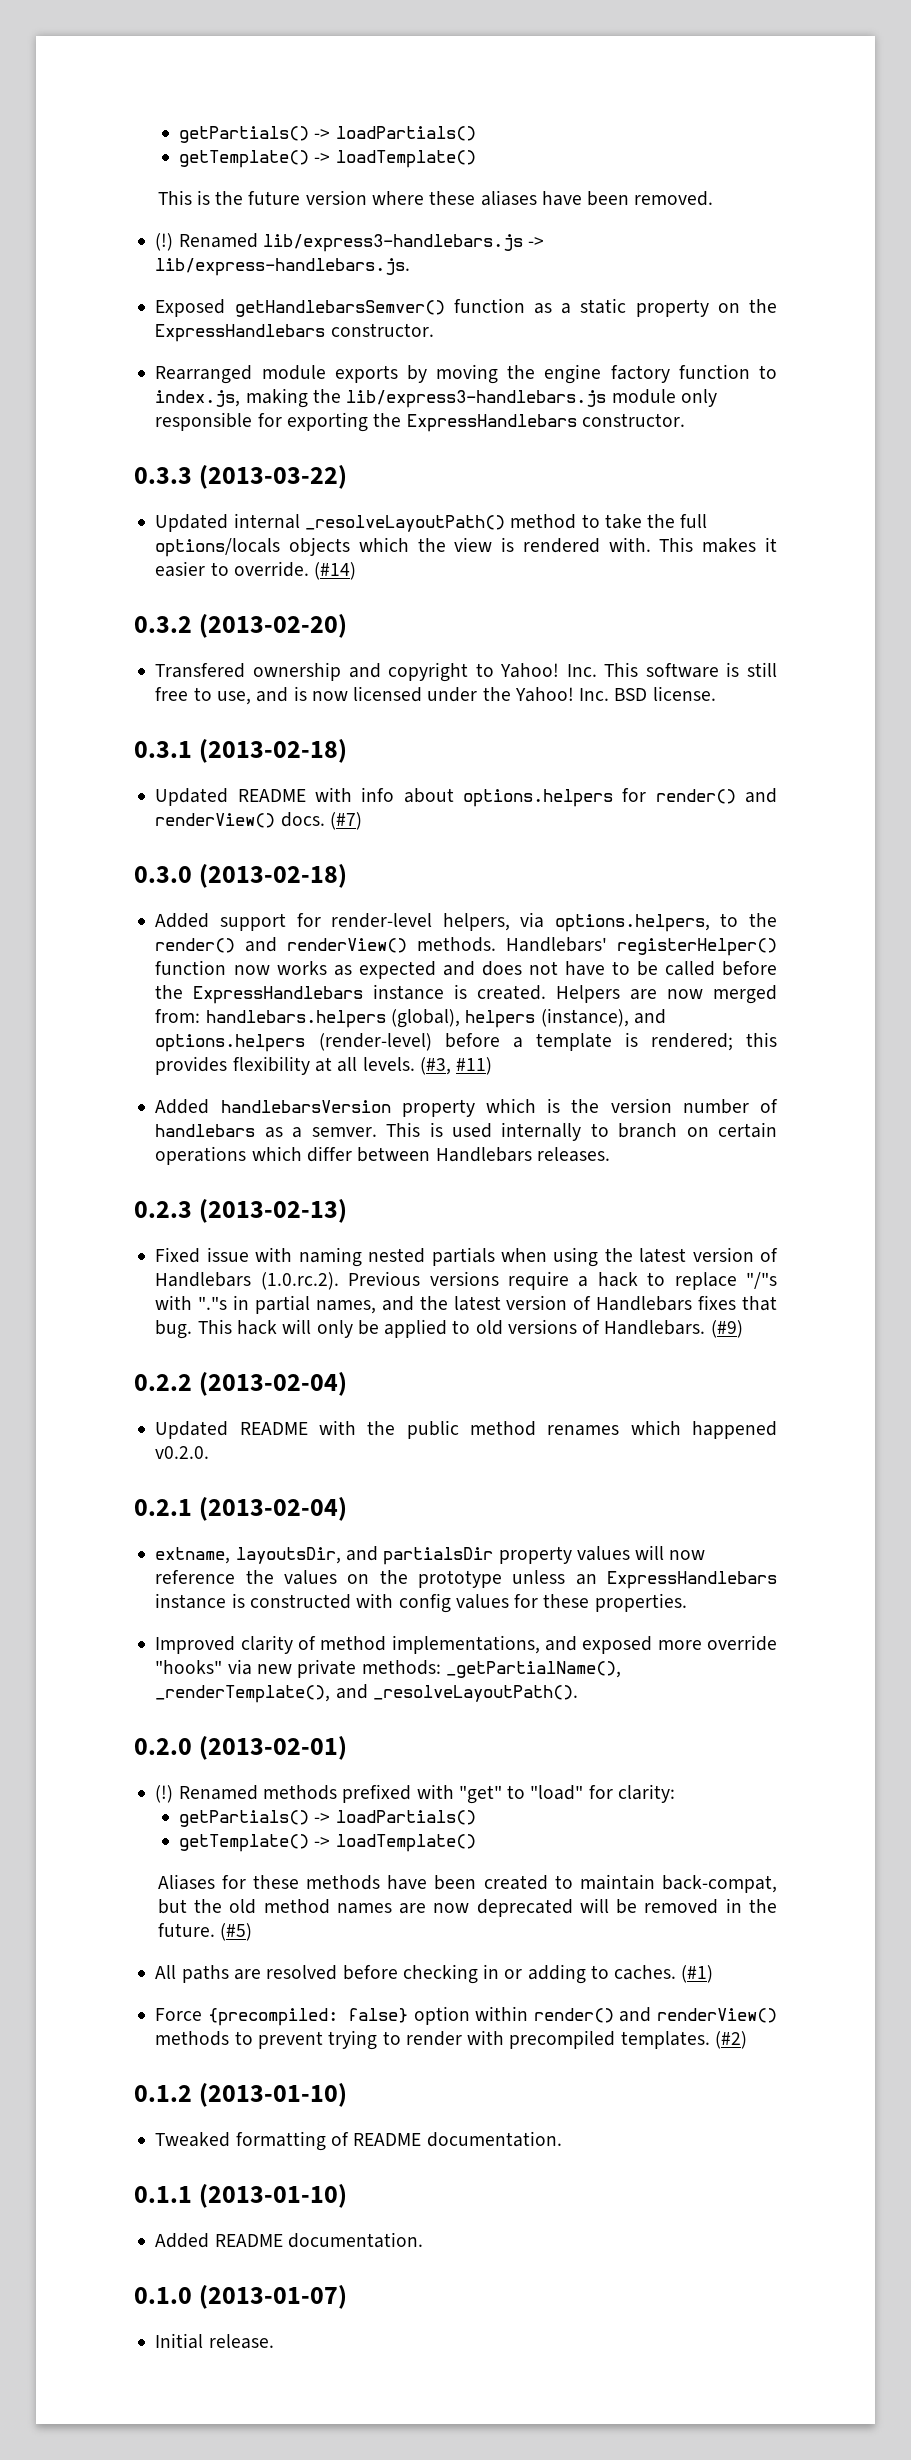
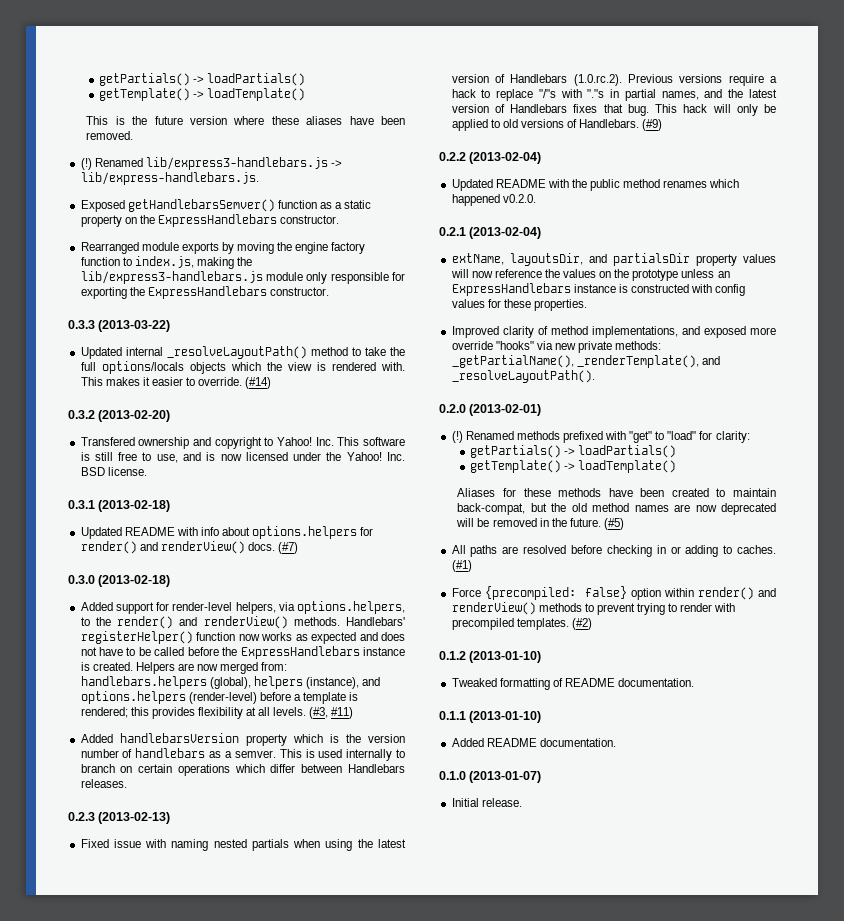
- extname, layoutsDir, and partialsDir property values will now reference the values on the prototype unless an ExpressHandlebars instance is constructed with config values for these properties.
+ extName, layoutsDir, and partialsDir property values will now reference the values on the prototype unless an ExpressHandlebars instance is constructed with config values for these properties.

